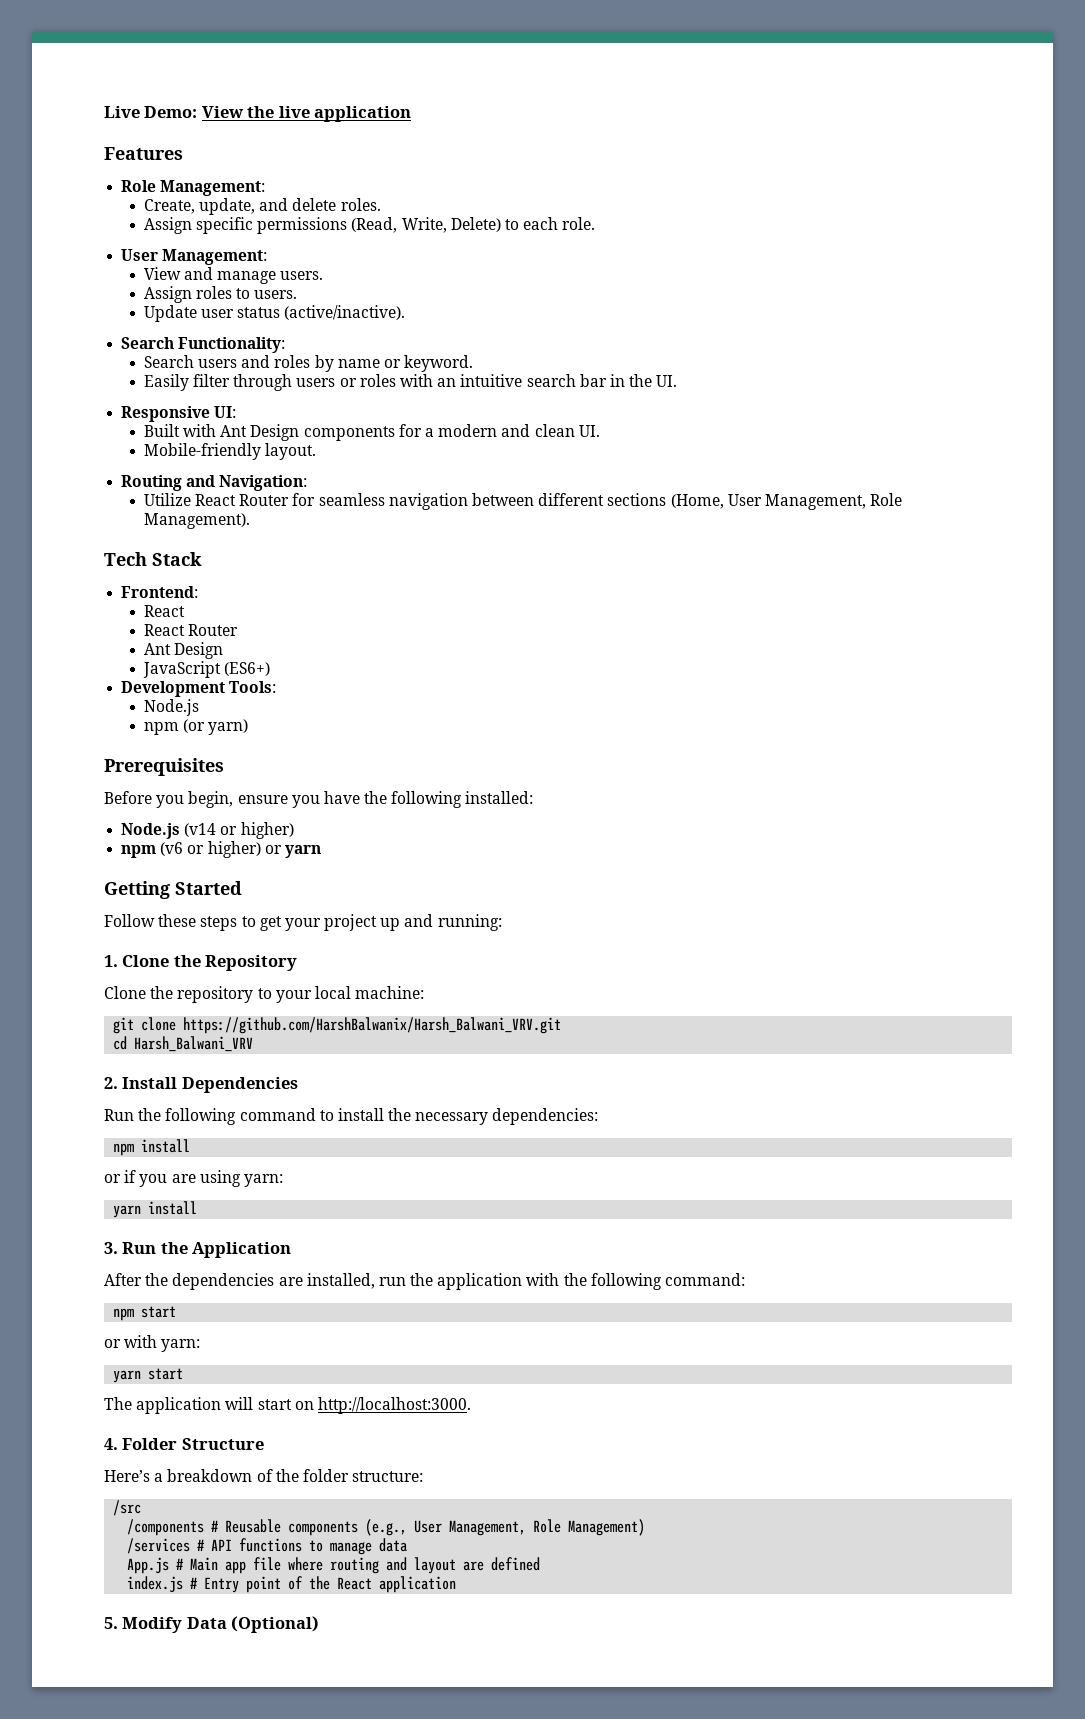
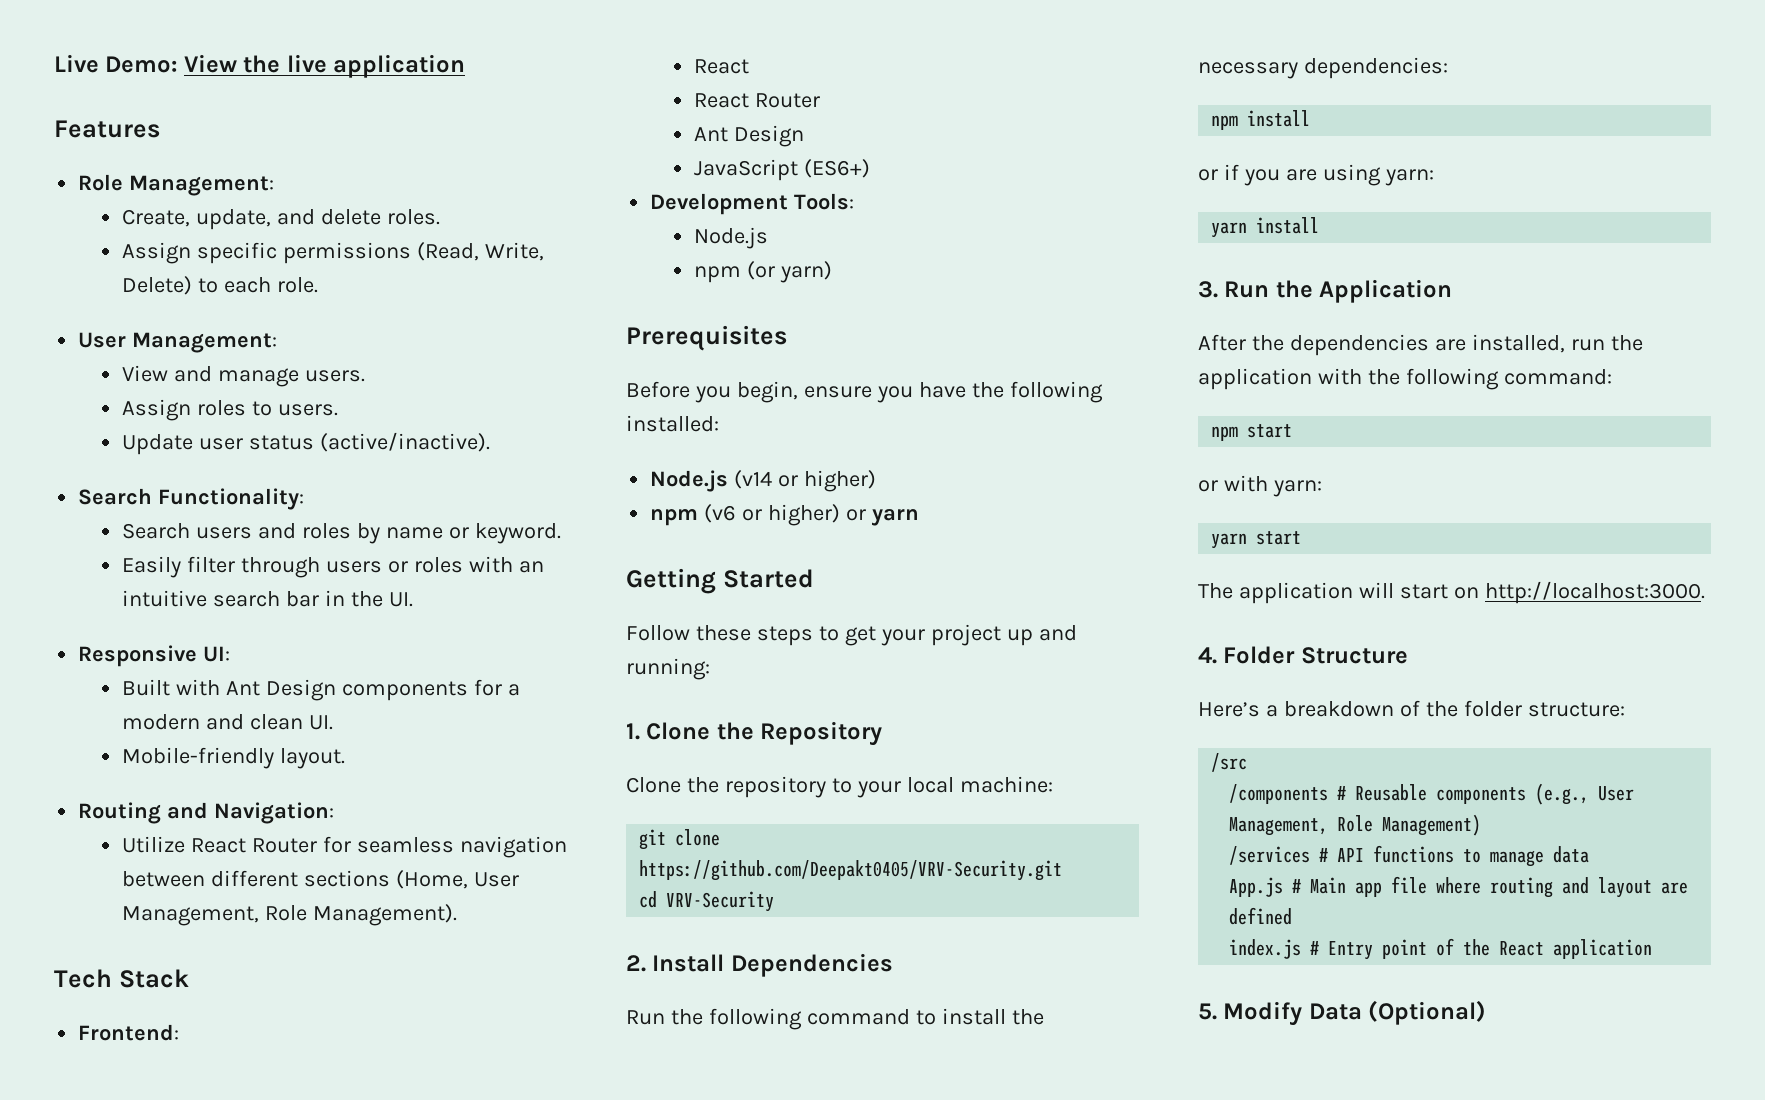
- git clone https://github.com/HarshBalwanix/Harsh_Balwani_VRV.git
+ git clone https://github.com/Deepakt0405/VRV-Security.git
- cd Harsh_Balwani_VRV
+ cd VRV-Security

